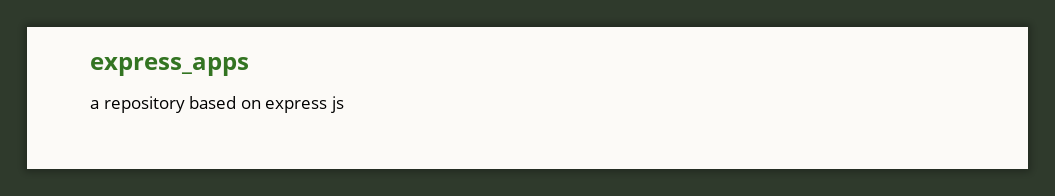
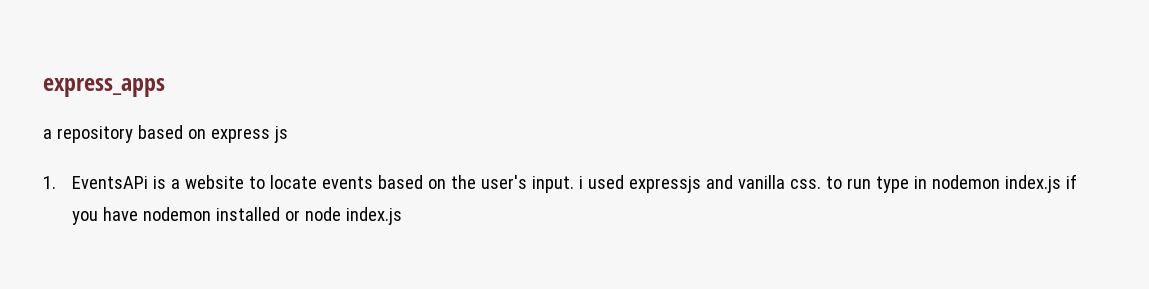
+ 1. EventsAPi is a website to locate events based on the user's input. i used expressjs and vanilla css. to run type in nodemon index.js if you have nodemon installed or node index.js

